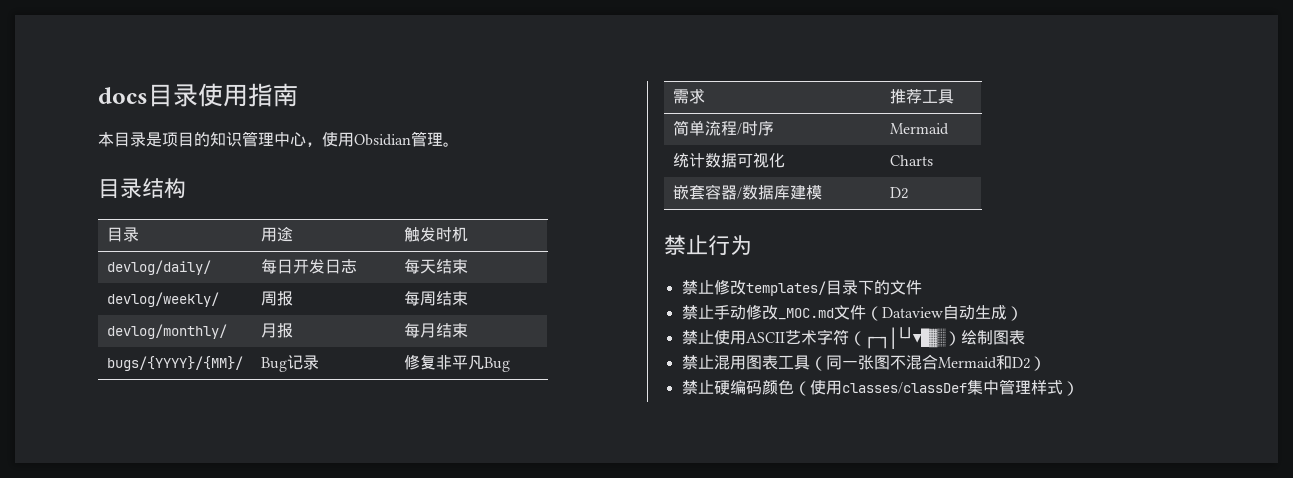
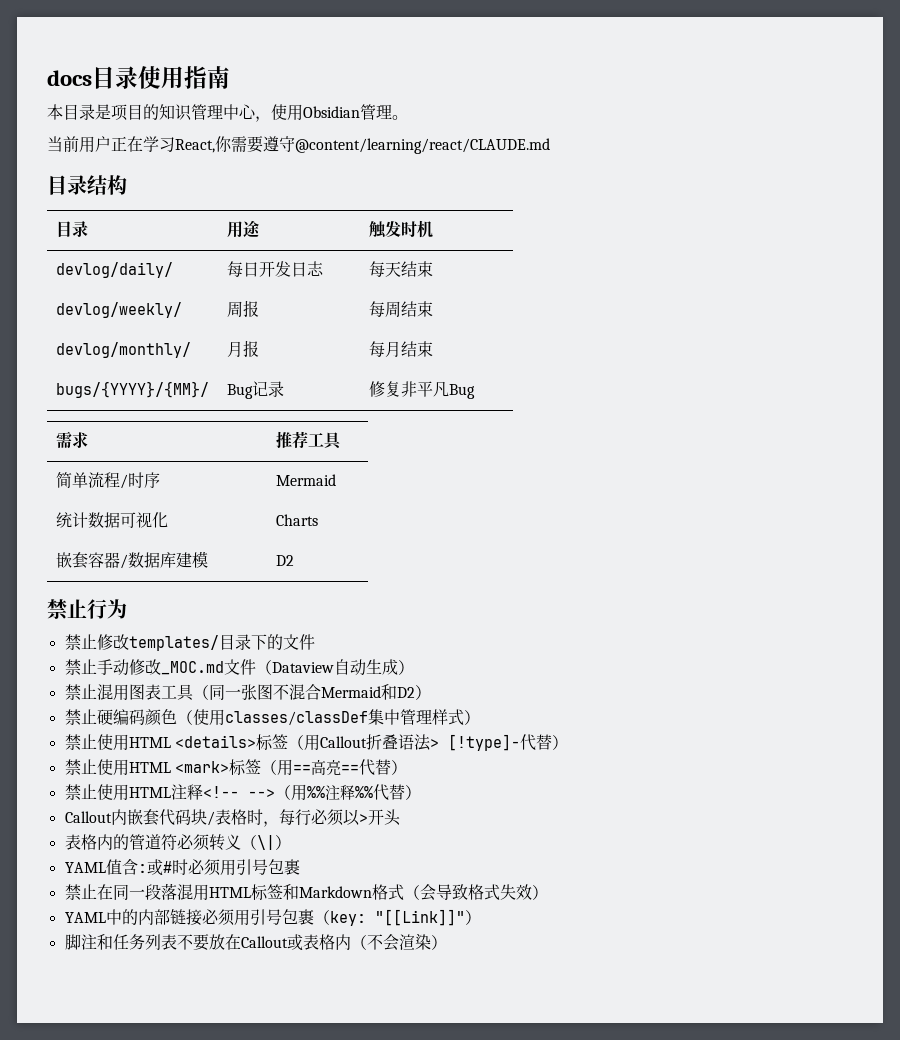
+ 当前用户正在学习React,你需要遵守@content/learning/react/CLAUDE.md
- 禁止使用ASCII艺术字符（┌─┐│└┘▼█▓░）绘制图表
+ 禁止使用HTML <details>标签（用Callout折叠语法> [!type]-代替）
+ 禁止使用HTML <mark>标签（用==高亮==代替）
+ 禁止使用HTML注释<!-- -->（用%%注释%%代替）
+ Callout内嵌套代码块/表格时，每行必须以>开头
+ 表格内的管道符必须转义（\|）
+ YAML值含:或#时必须用引号包裹
+ 禁止在同一段落混用HTML标签和Markdown格式（会导致格式失效）
+ YAML中的内部链接必须用引号包裹（key: "[[Link]]"）
+ 脚注和任务列表不要放在Callout或表格内（不会渲染）

